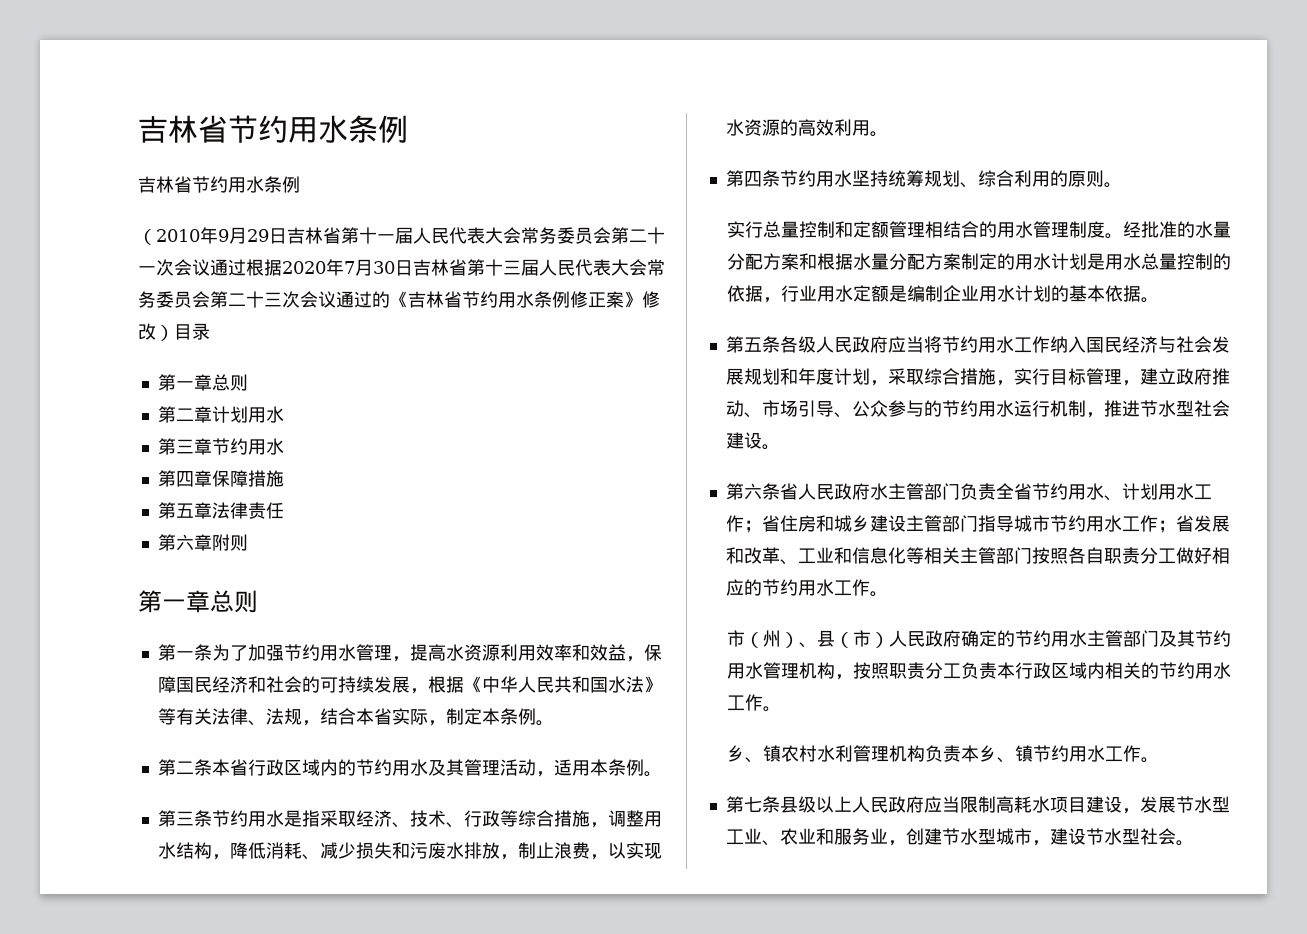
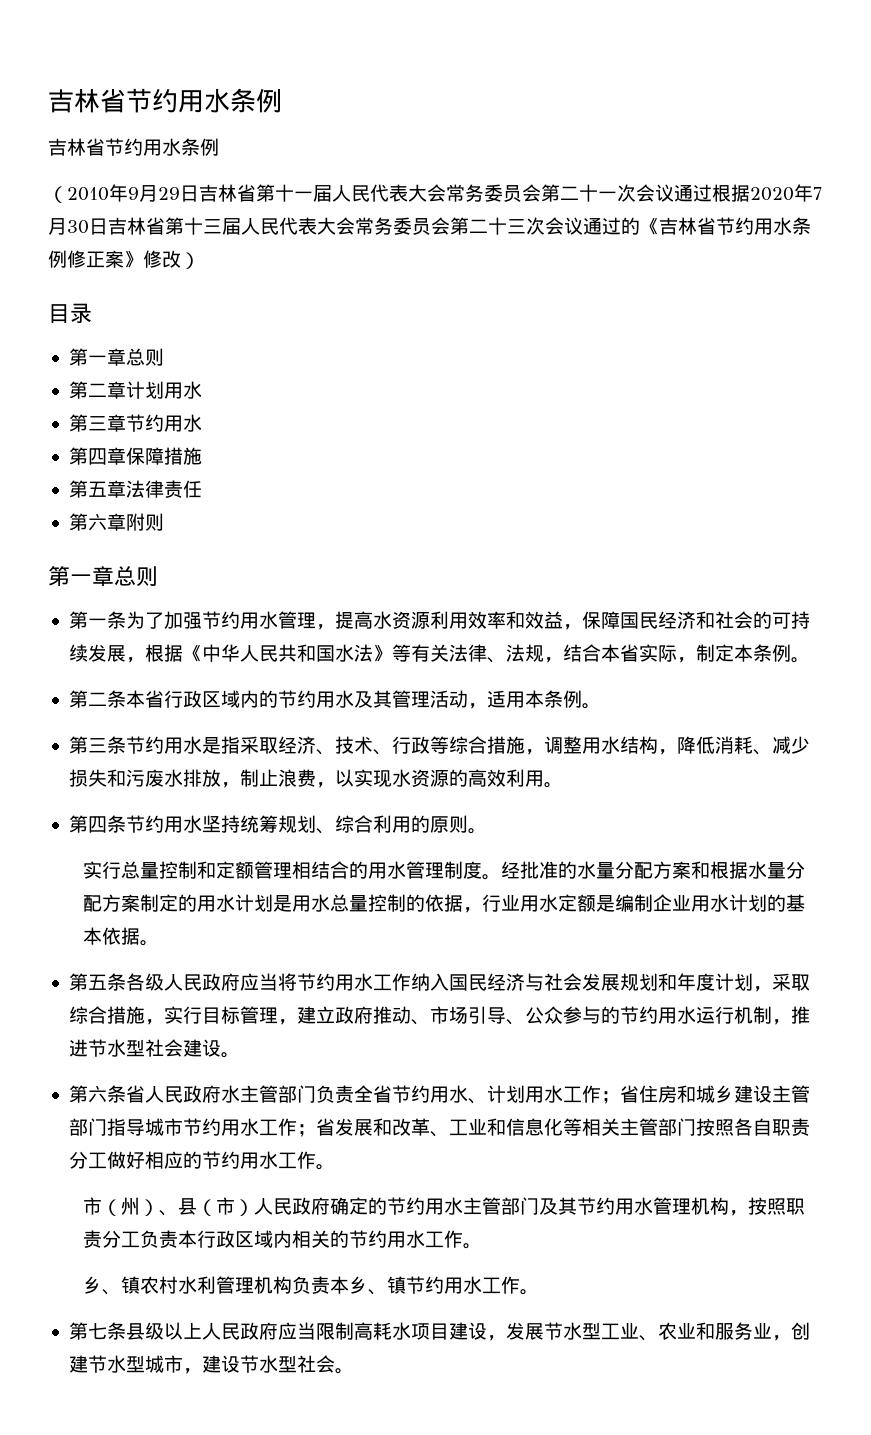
- （2010年9月29日吉林省第十一届人民代表大会常务委员会第二十一次会议通过根据2020年7月30日吉林省第十三届人民代表大会常务委员会第二十三次会议通过的《吉林省节约用水条例修正案》修改）目录
+ （2010年9月29日吉林省第十一届人民代表大会常务委员会第二十一次会议通过根据2020年7月30日吉林省第十三届人民代表大会常务委员会第二十三次会议通过的《吉林省节约用水条例修正案》修改）
+ 目录

